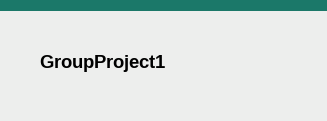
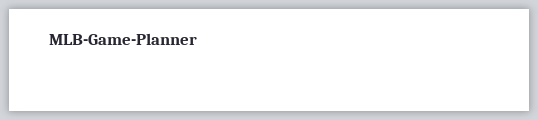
- GroupProject1
+ MLB-Game-Planner

